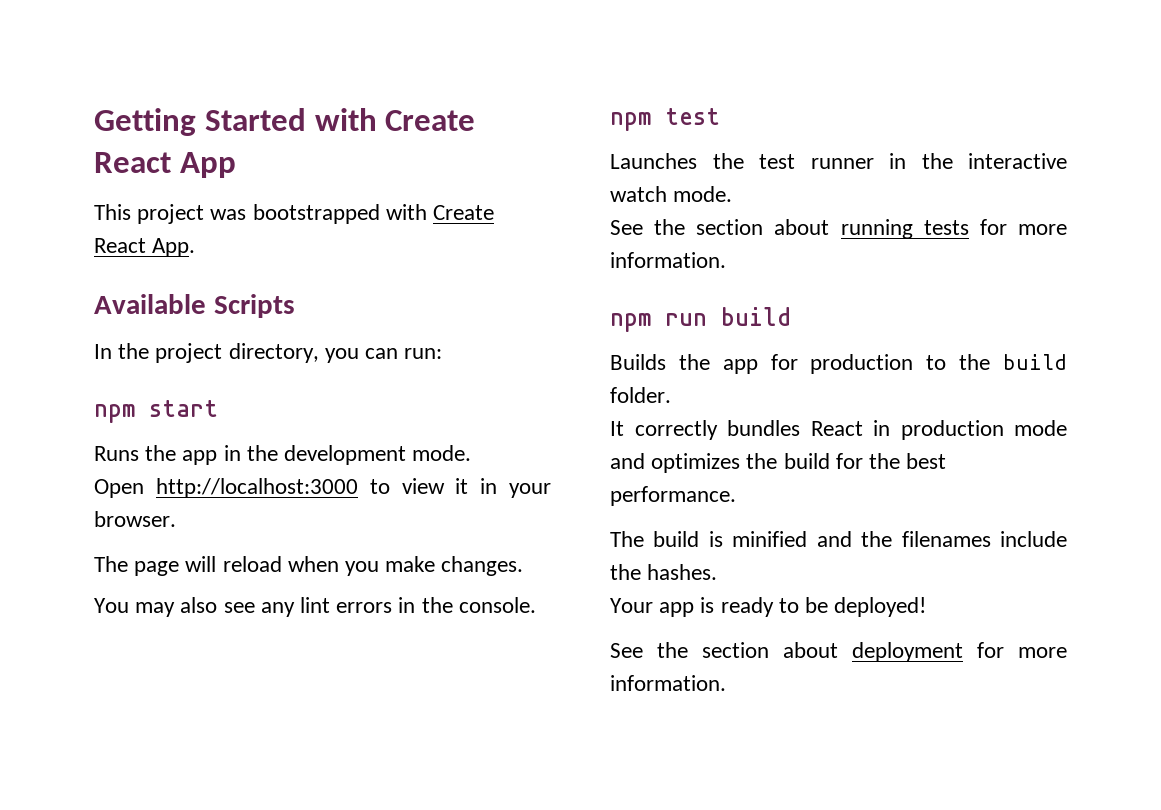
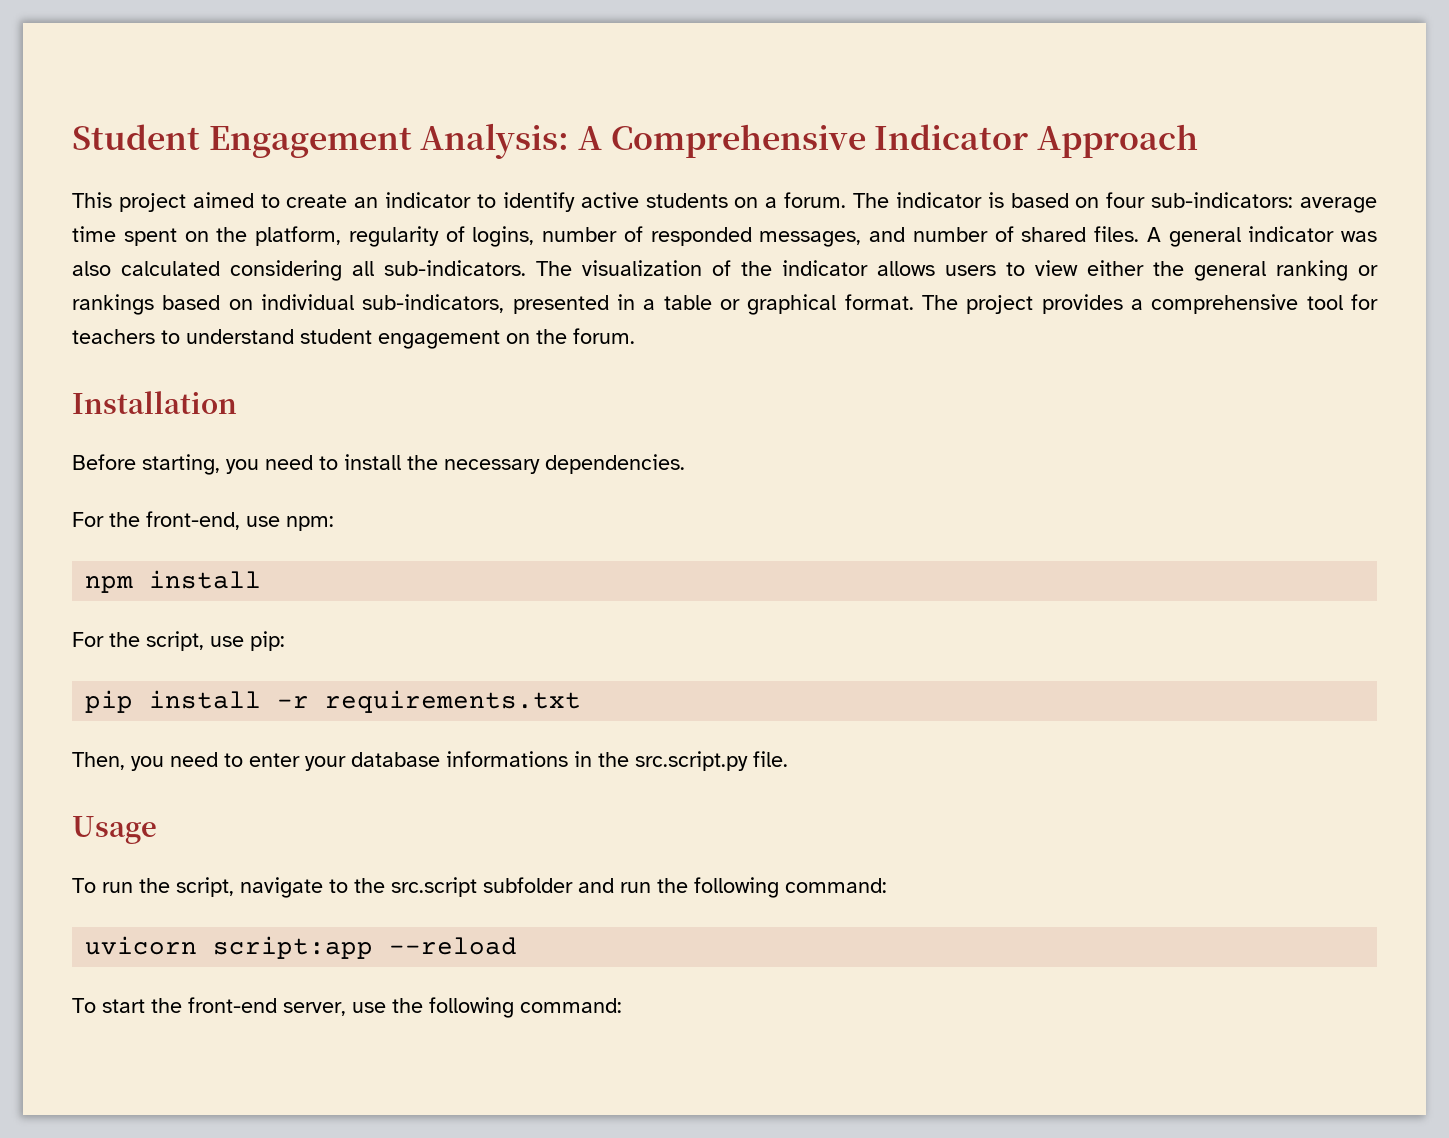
- Getting Started with Create React App
- This project was bootstrapped with Create React App.
- Available Scripts
- In the project directory, you can run:
- npm start
- Runs the app in the development mode.
- Open http://localhost:3000 to view it in your browser.
- The page will reload when you make changes.
- You may also see any lint errors in the console.
- npm test
- Launches the test runner in the interactive watch mode.
- See the section about running tests for more information.
- npm run build
- Builds the app for production to the build folder.
- It correctly bundles React in production mode and optimizes the build for the best performance.
- The build is minified and the filenames include the hashes.
- Your app is ready to be deployed!
- See the section about deployment for more information.
+ Student Engagement Analysis: A Comprehensive Indicator Approach
+ This project aimed to create an indicator to identify active students on a forum. The indicator is based on four sub-indicators: average time spent on the platform, regularity of logins, number of responded messages, and number of shared files. A general indicator was also calculated considering all sub-indicators. The visualization of the indicator allows users to view either the general ranking or rankings based on individual sub-indicators, presented in a table or graphical format. The project provides a comprehensive tool for teachers to understand student engagement on the forum.
+ Installation
+ Before starting, you need to install the necessary dependencies.
+ For the front-end, use npm:
+ npm install
+ For the script, use pip:
+ pip install -r requirements.txt
+ Then, you need to enter your database informations in the src.script.py file.
+ Usage
+ To run the script, navigate to the src.script subfolder and run the following command:
+ uvicorn script:app --reload
+ To start the front-end server, use the following command:

